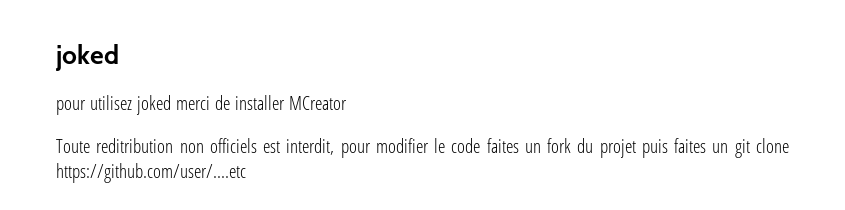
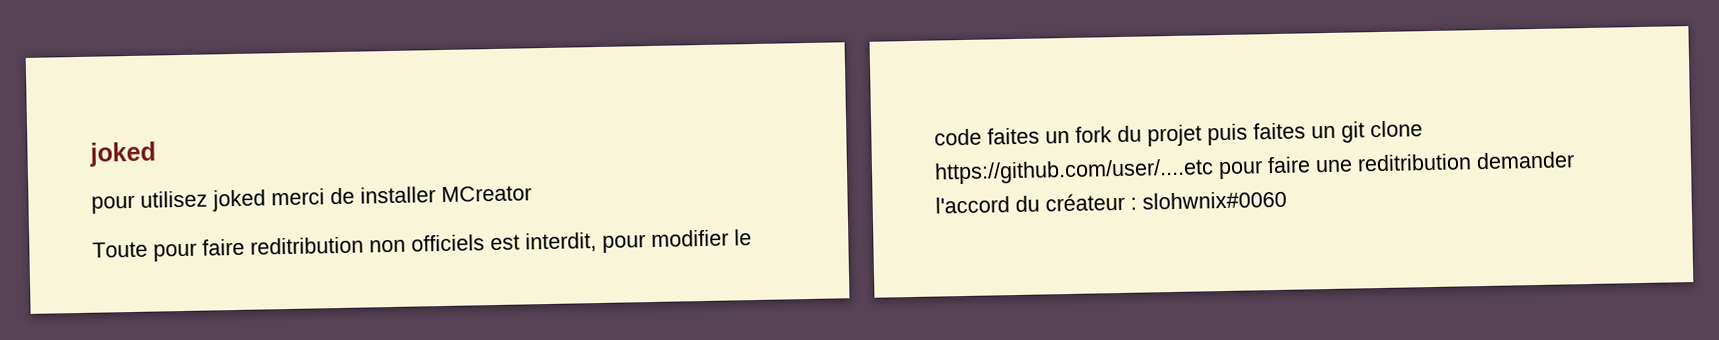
- Toute reditribution non officiels est interdit, pour modifier le code faites un fork du projet puis faites un git clone https://github.com/user/....etc
+ Toute pour faire reditribution non officiels est interdit, pour modifier le code faites un fork du projet puis faites un git clone https://github.com/user/....etc pour faire une reditribution demander l'accord du créateur : slohwnix#0060

